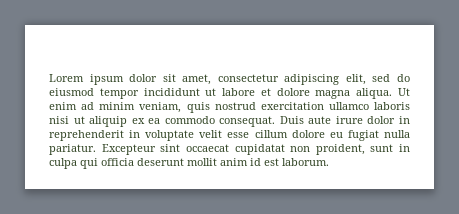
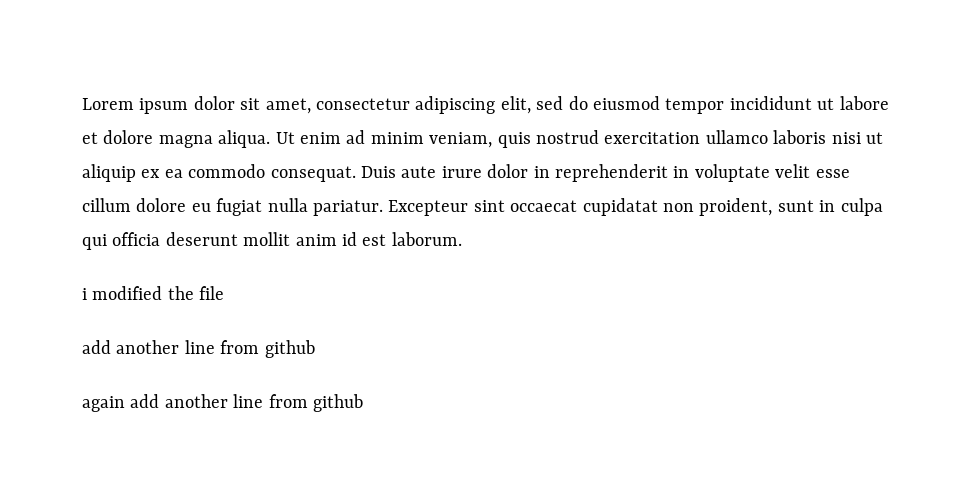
+ i modified the file
+ add another line from github
+ again add another line from github

